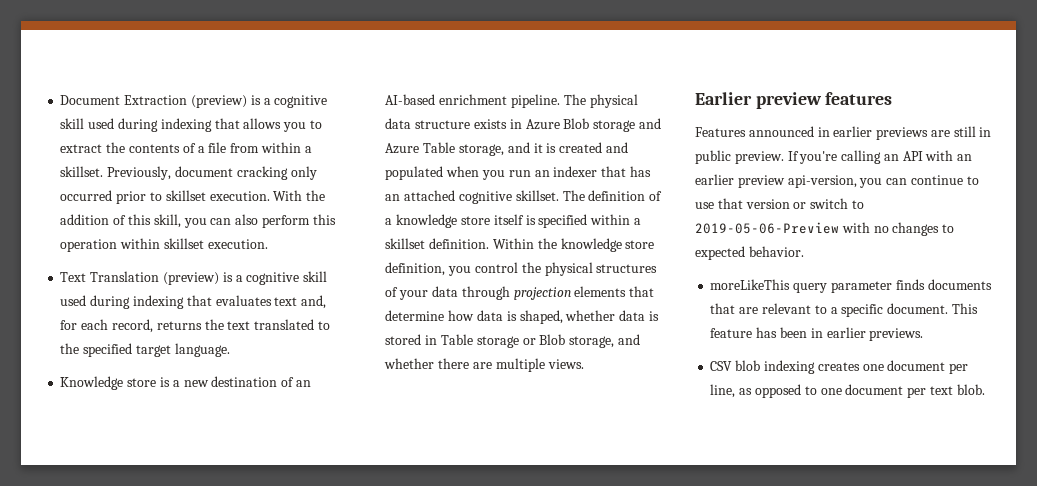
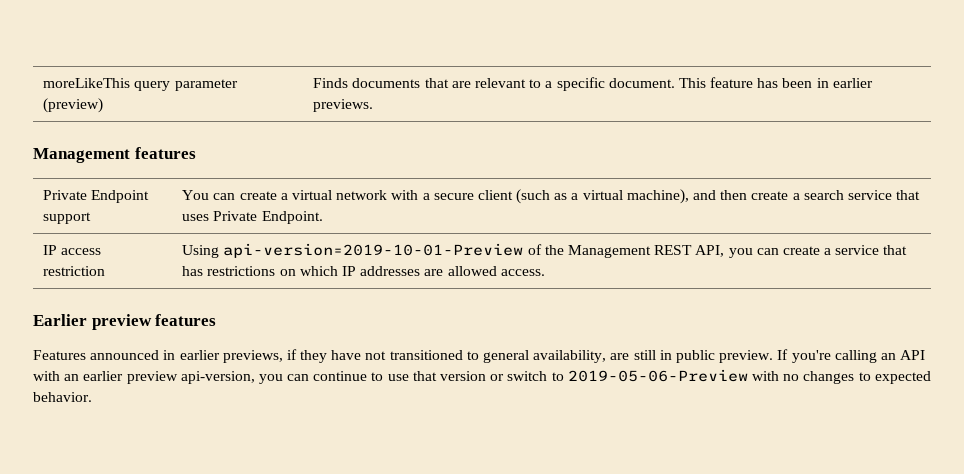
- Document Extraction (preview) is a cognitive skill used during indexing that allows you to extract the contents of a file from within a skillset. Previously, document cracking only occurred prior to skillset execution. With the addition of this skill, you can also perform this operation within skillset execution.
- Text Translation (preview) is a cognitive skill used during indexing that evaluates text and, for each record, returns the text translated to the specified target language.
- Knowledge store is a new destination of an AI-based enrichment pipeline. The physical data structure exists in Azure Blob storage and Azure Table storage, and it is created and populated when you run an indexer that has an attached cognitive skillset. The definition of a knowledge store itself is specified within a skillset definition. Within the knowledge store definition, you control the physical structures of your data through projection elements that determine how data is shaped, whether data is stored in Table storage or Blob storage, and whether there are multiple views.
+ moreLikeThis query parameter (preview) | Finds documents that are relevant to a specific document. This feature has been in earlier previews.
+ Management features
+ Private Endpoint support | You can create a virtual network with a secure client (such as a virtual machine), and then create a search service that uses Private Endpoint.
+ IP access restriction | Using api-version=2019-10-01-Preview of the Management REST API, you can create a service that has restrictions on which IP addresses are allowed access.
- Features announced in earlier previews are still in public preview.
+ Features announced in earlier previews, if they have not transitioned to general availability, are still in public preview.
- moreLikeThis query parameter finds documents that are relevant to a specific document. This feature has been in earlier previews.
- CSV blob indexing creates one document per line, as opposed to one document per text blob.

